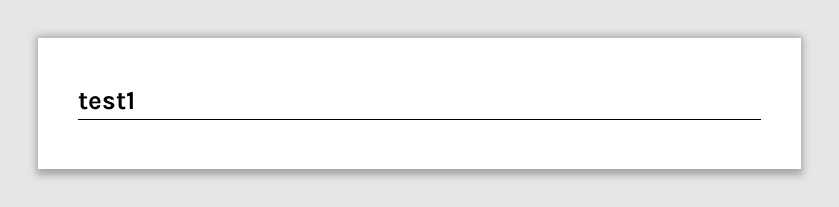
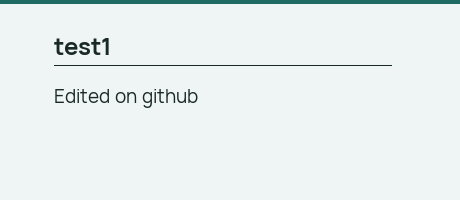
+ Edited on github

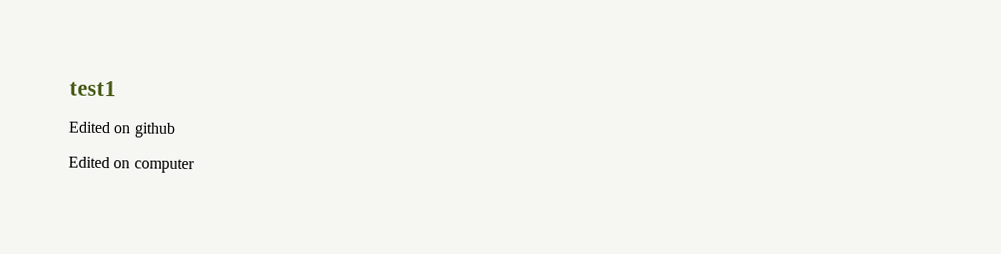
+ Edited on computer

